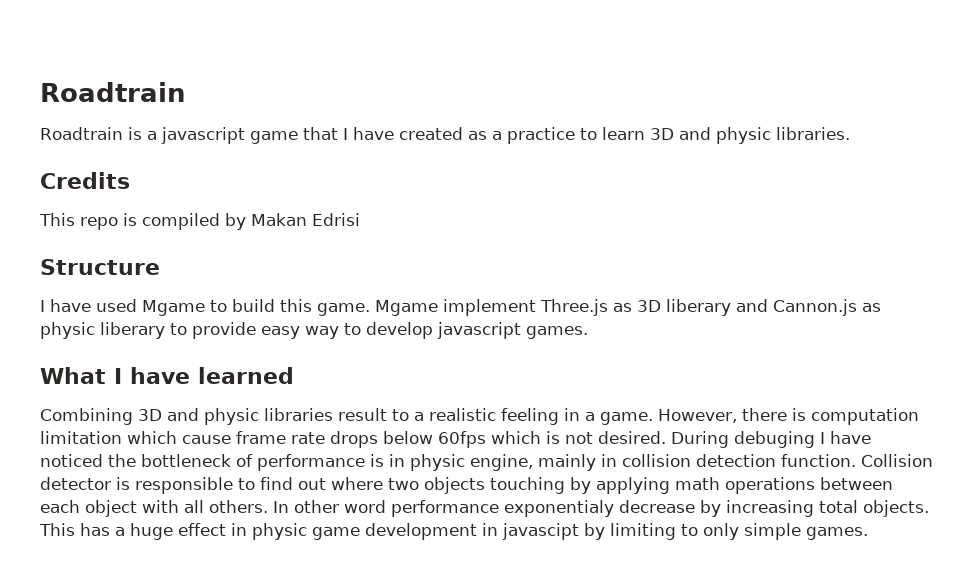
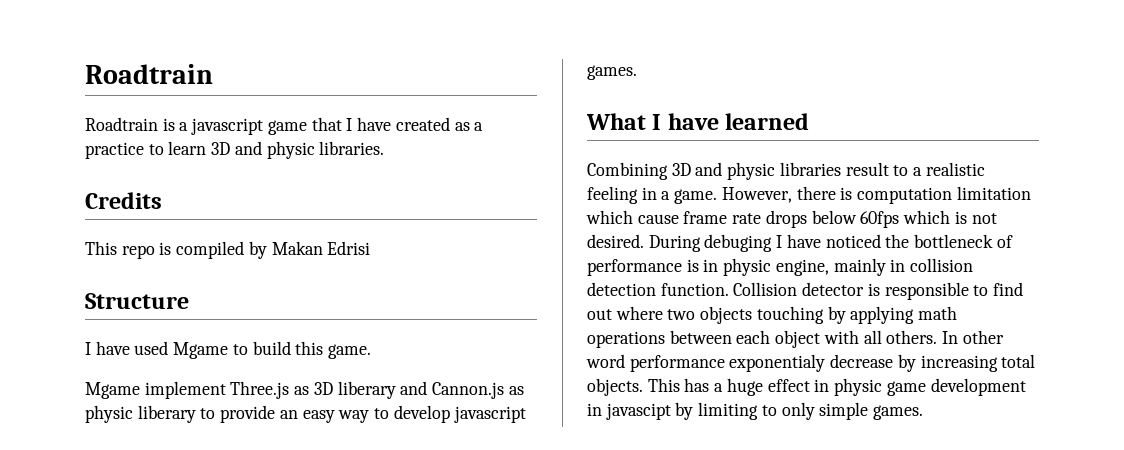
- I have used Mgame to build this game. Mgame implement Three.js as 3D liberary and Cannon.js as physic liberary to provide easy way to develop javascript games.
+ I have used Mgame to build this game.
+ Mgame implement Three.js as 3D liberary and Cannon.js as physic liberary to provide an easy way to develop javascript games.

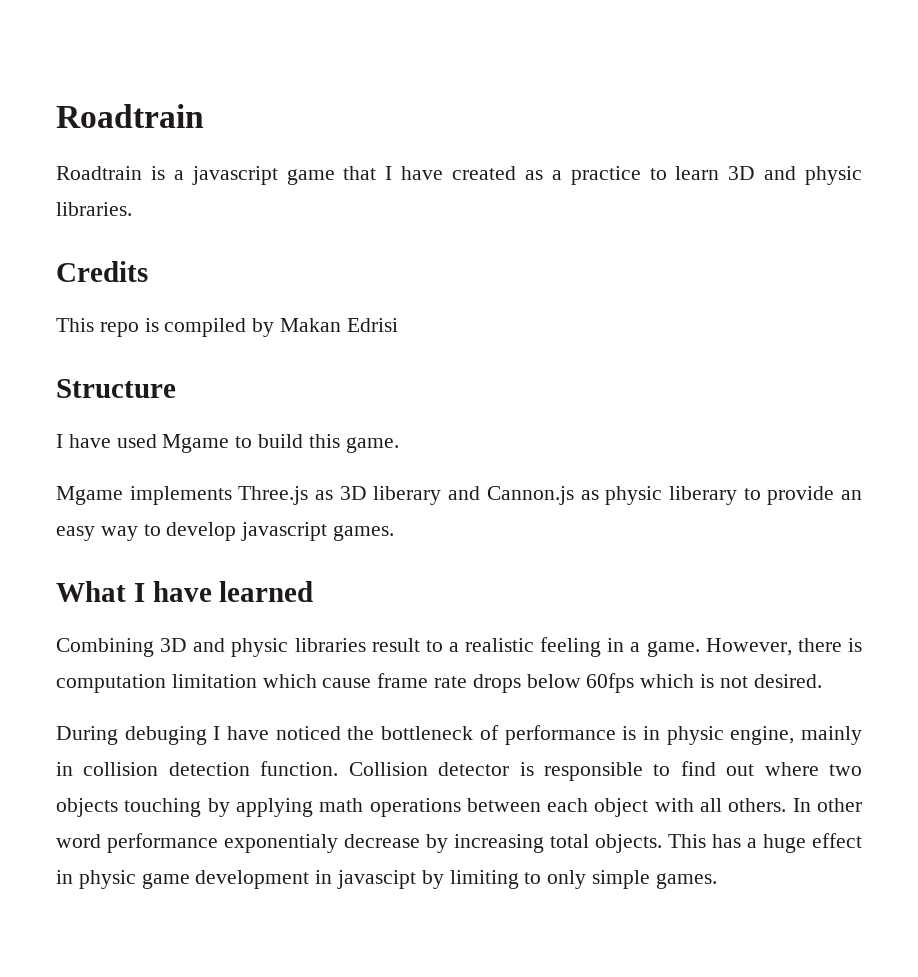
- Mgame implement Three.js as 3D liberary and Cannon.js as physic liberary to provide an easy way to develop javascript games.
+ Mgame implements Three.js as 3D liberary and Cannon.js as physic liberary to provide an easy way to develop javascript games.
- However, there is computation limitation which cause frame rate drops below 60fps which is not desired. During debuging I have noticed the bottleneck of performance is in physic engine, mainly in collision detection function.
+ However, there is computation limitation which cause frame rate drops below 60fps which is not desired.
+ During debuging I have noticed the bottleneck of performance is in physic engine, mainly in collision detection function.

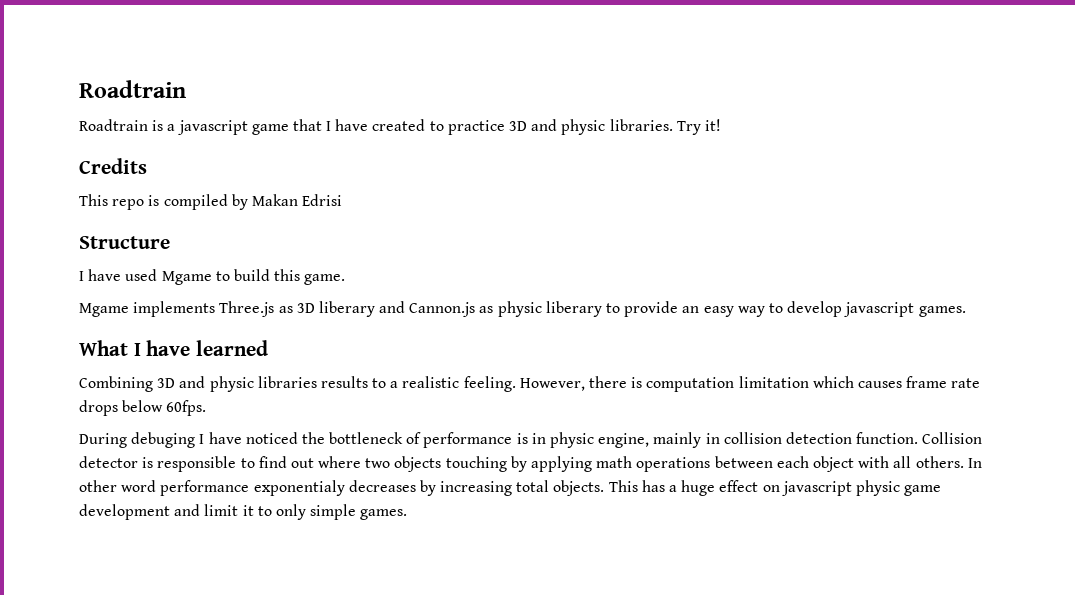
- Roadtrain is a javascript game that I have created as a practice to learn 3D and physic libraries.
+ Roadtrain is a javascript game that I have created to practice 3D and physic libraries. Try it!
- Combining 3D and physic libraries result to a realistic feeling in a game.
+ Combining 3D and physic libraries results to a realistic feeling.
- However, there is computation limitation which cause frame rate drops below 60fps which is not desired.
+ However, there is computation limitation which causes frame rate drops below 60fps.
- In other word performance exponentialy decrease by increasing total objects.
+ In other word performance exponentialy decreases by increasing total objects.
- This has a huge effect in physic game development in javascipt by limiting to only simple games.
+ This has a huge effect on javascript physic game development and limit it to only simple games.

